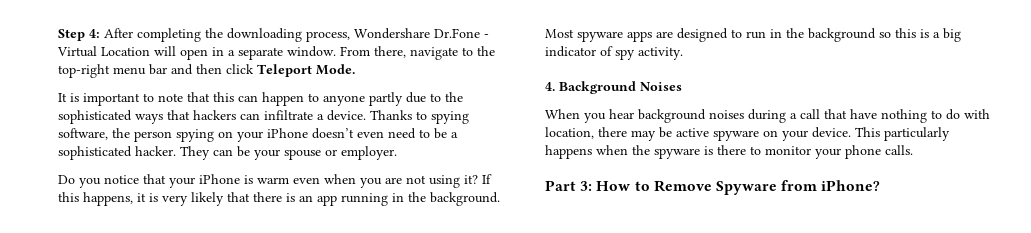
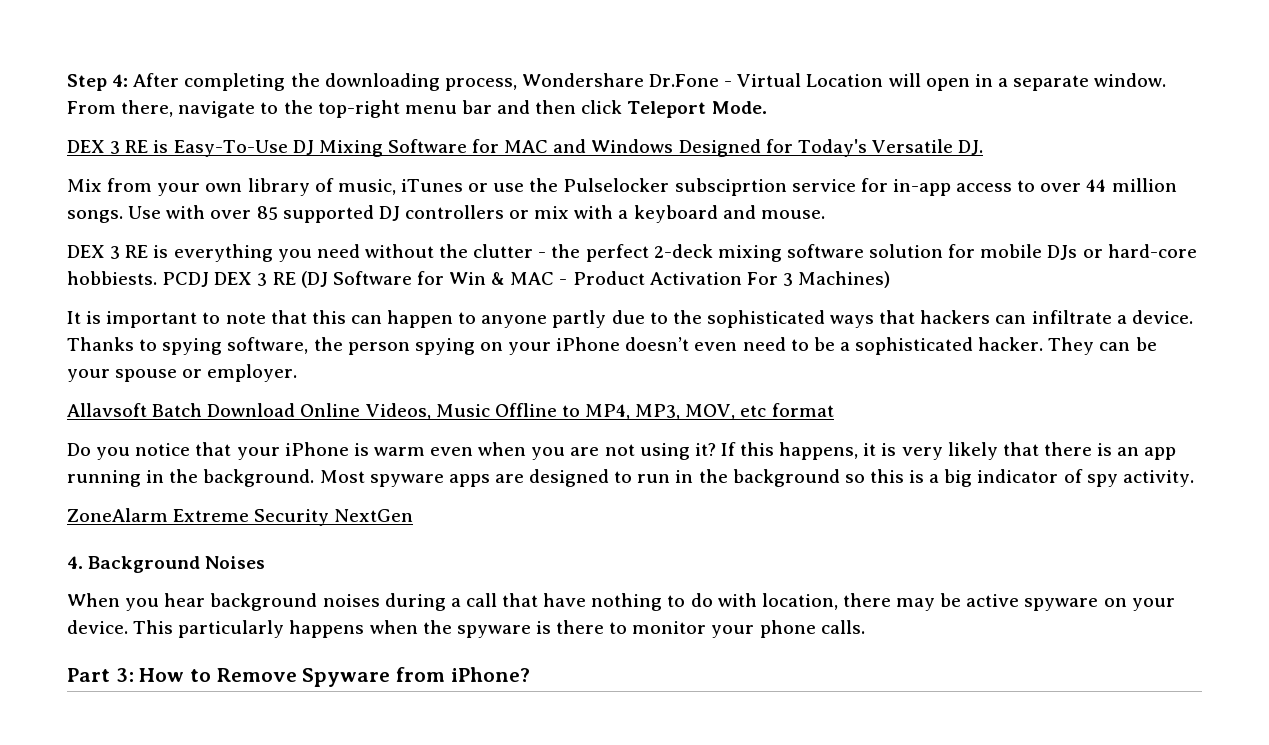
+ DEX 3 RE is Easy-To-Use DJ Mixing Software for MAC and Windows Designed for Today's Versatile DJ.
+ Mix from your own library of music, iTunes or use the Pulselocker subsciprtion service for in-app access to over 44 million songs. Use with over 85 supported DJ controllers or mix with a keyboard and mouse.
+ DEX 3 RE is everything you need without the clutter - the perfect 2-deck mixing software solution for mobile DJs or hard-core hobbiests. PCDJ DEX 3 RE (DJ Software for Win & MAC - Product Activation For 3 Machines)
+ Allavsoft Batch Download Online Videos, Music Offline to MP4, MP3, MOV, etc format
+ ZoneAlarm Extreme Security NextGen

